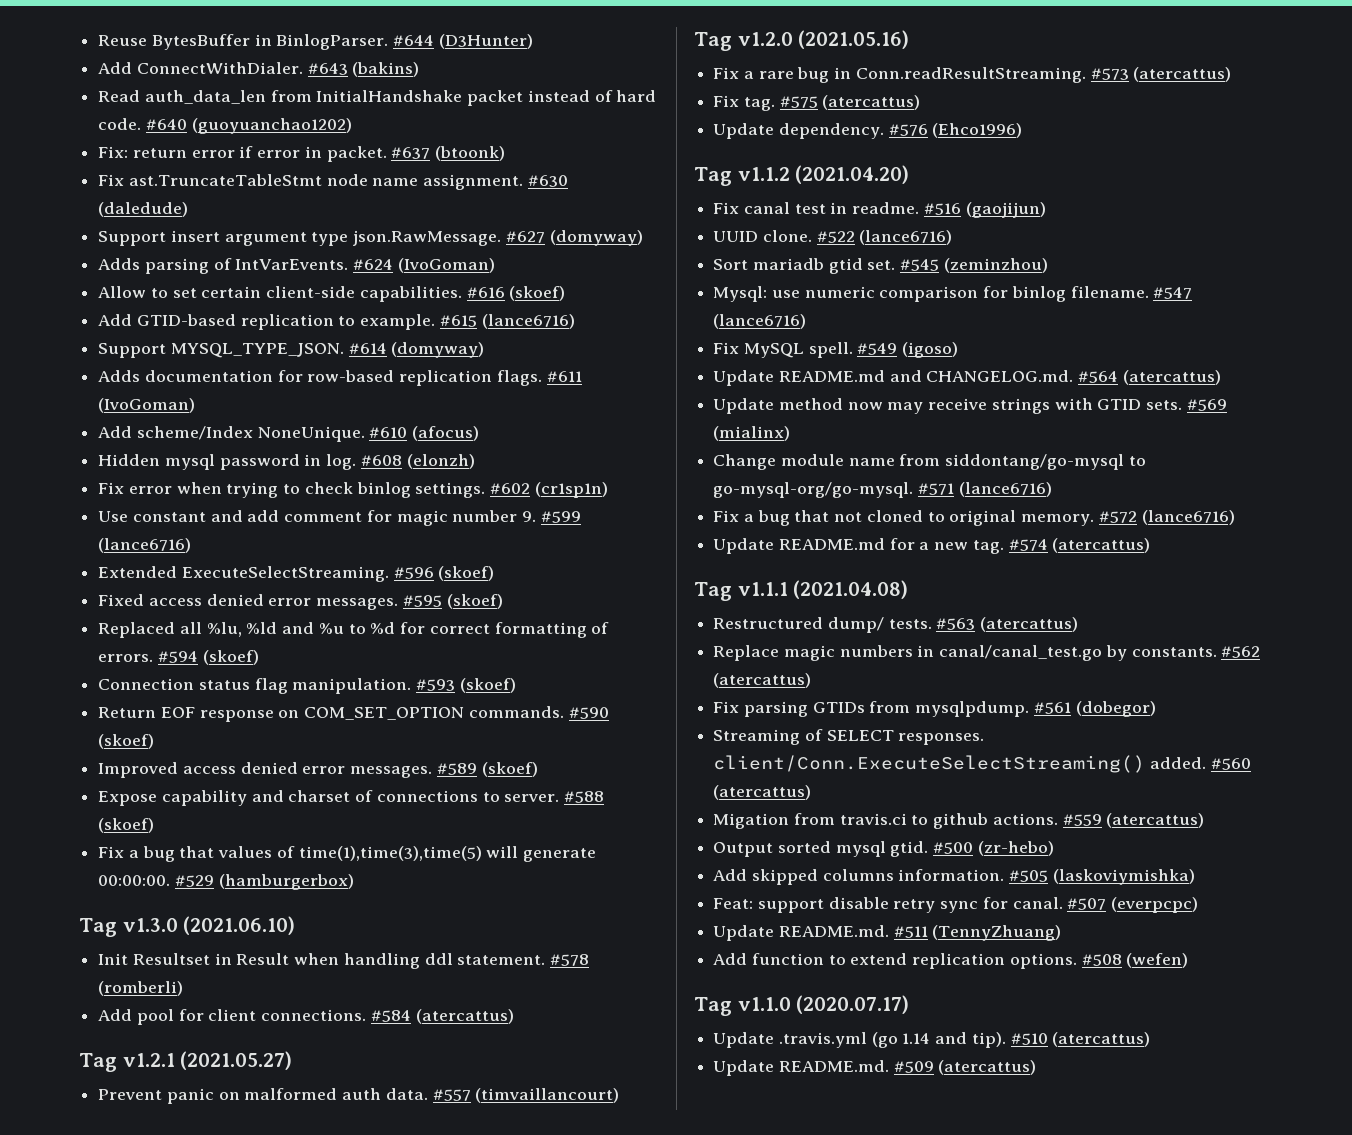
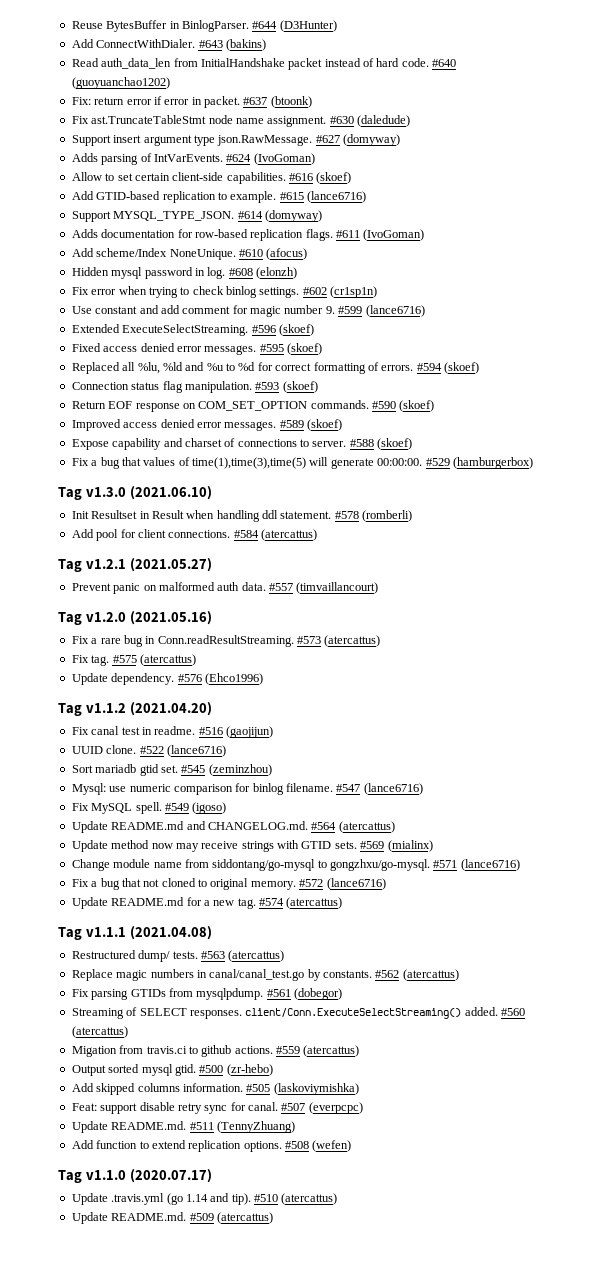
- Change module name from siddontang/go-mysql to go-mysql-org/go-mysql.
+ Change module name from siddontang/go-mysql to gongzhxu/go-mysql.

